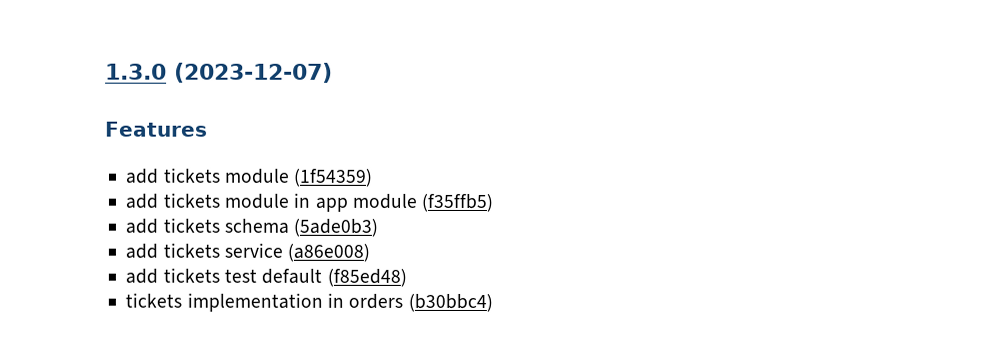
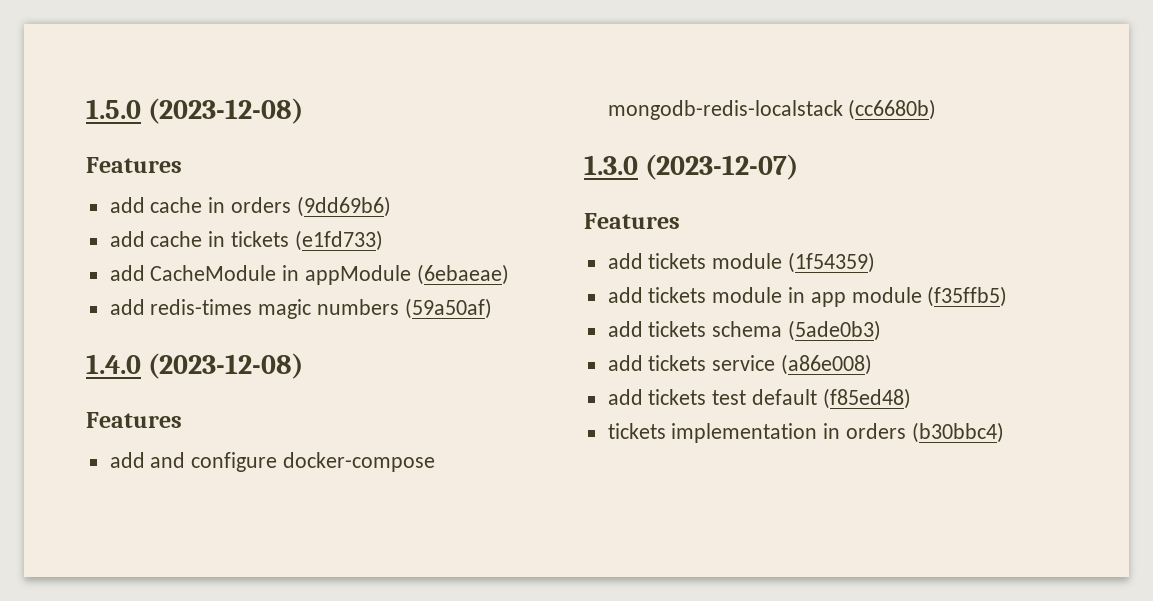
+ 1.5.0 (2023-12-08)
+ Features
+ add cache in orders (9dd69b6)
+ add cache in tickets (e1fd733)
+ add CacheModule in appModule (6ebaeae)
+ add redis-times magic numbers (59a50af)
+ 1.4.0 (2023-12-08)
+ Features
+ add and configure docker-compose mongodb-redis-localstack (cc6680b)

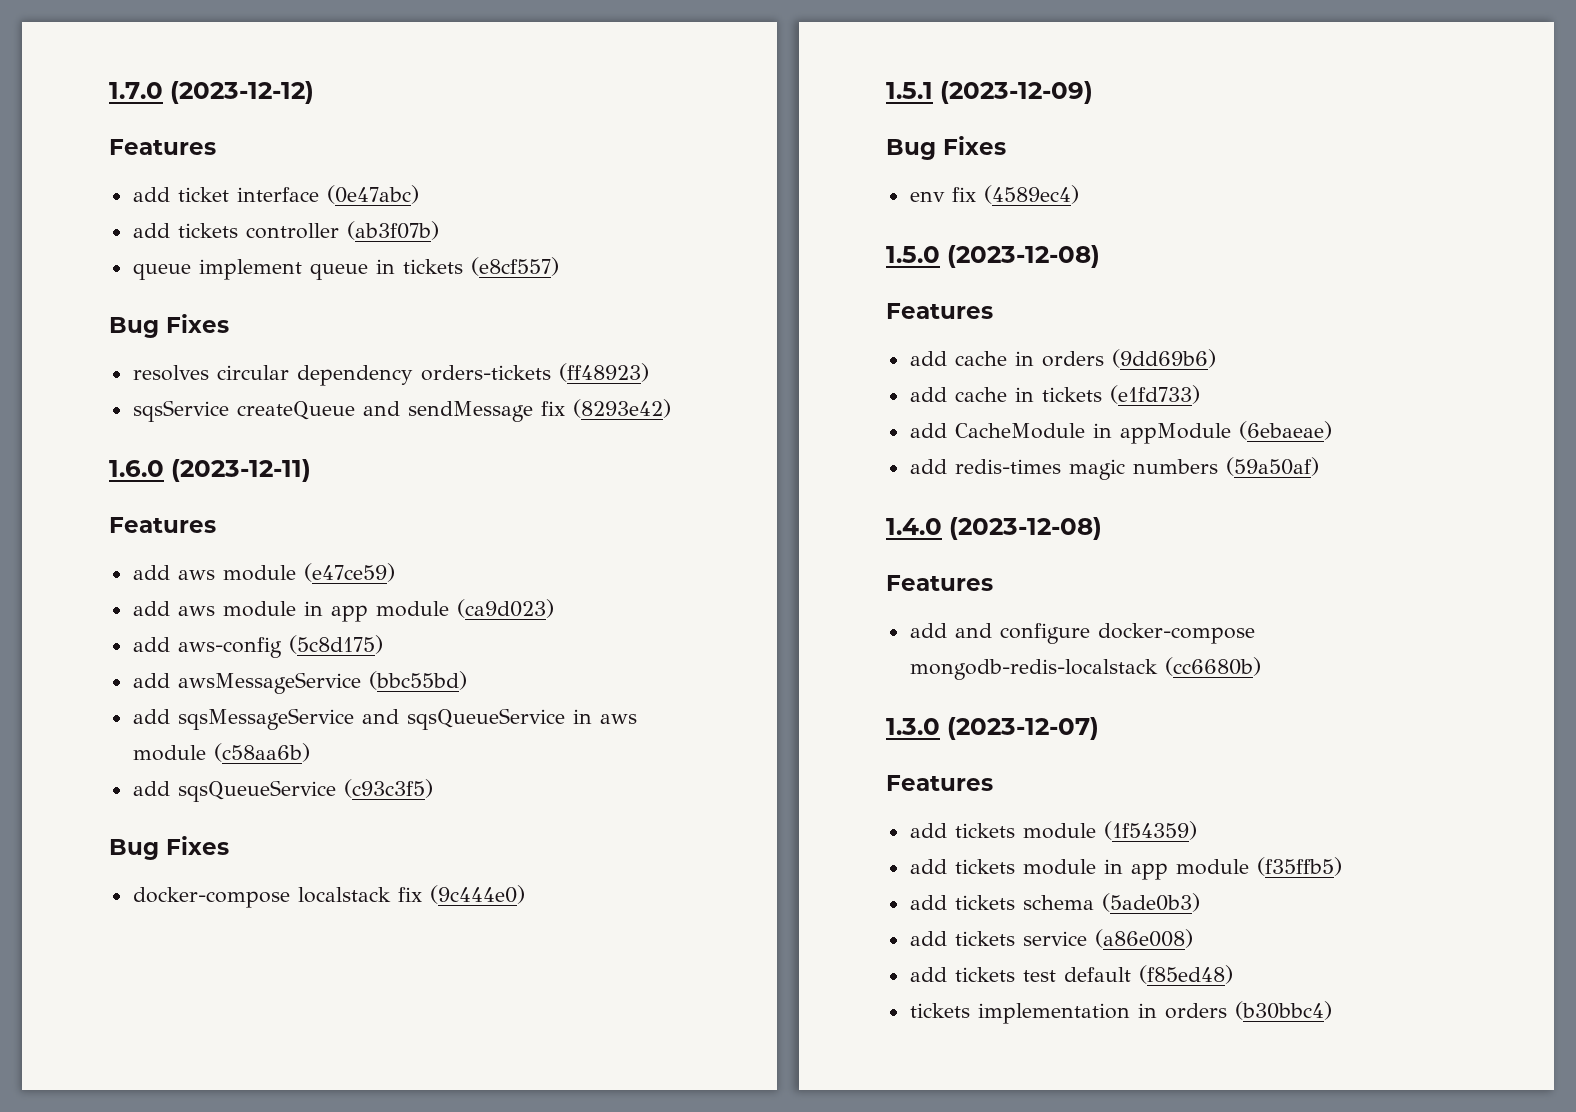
+ 1.7.0 (2023-12-12)
+ Features
+ add ticket interface (0e47abc)
+ add tickets controller (ab3f07b)
+ queue implement queue in tickets (e8cf557)
+ Bug Fixes
+ resolves circular dependency orders-tickets (ff48923)
+ sqsService createQueue and sendMessage fix (8293e42)
+ 1.6.0 (2023-12-11)
+ Features
+ add aws module (e47ce59)
+ add aws module in app module (ca9d023)
+ add aws-config (5c8d175)
+ add awsMessageService (bbc55bd)
+ add sqsMessageService and sqsQueueService in aws module (c58aa6b)
+ add sqsQueueService (c93c3f5)
+ Bug Fixes
+ docker-compose localstack fix (9c444e0)
+ 1.5.1 (2023-12-09)
+ Bug Fixes
+ env fix (4589ec4)

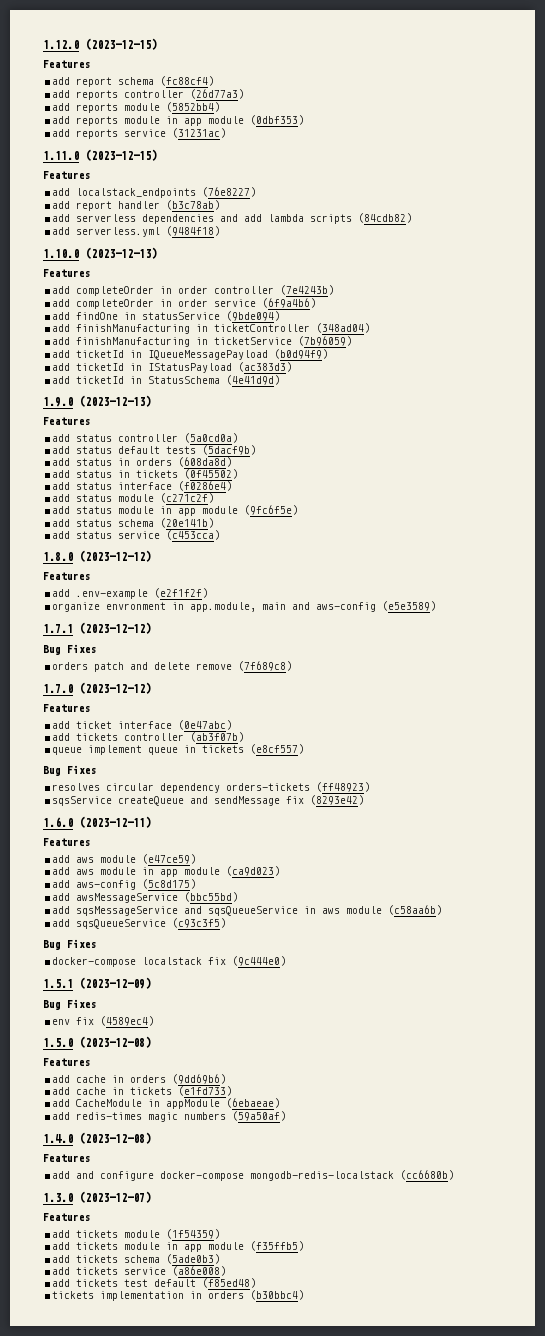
+ 1.12.0 (2023-12-15)
+ Features
+ add report schema (fc88cf4)
+ add reports controller (26d77a3)
+ add reports module (5852bb4)
+ add reports module in app module (0dbf353)
+ add reports service (31231ac)
+ 1.11.0 (2023-12-15)
+ Features
+ add localstack_endpoints (76e8227)
+ add report handler (b3c78ab)
+ add serverless dependencies and add lambda scripts (84cdb82)
+ add serverless.yml (9484f18)
+ 1.10.0 (2023-12-13)
+ Features
+ add completeOrder in order controller (7e4243b)
+ add completeOrder in order service (6f9a4b6)
+ add findOne in statusService (9bde094)
+ add finishManufacturing in ticketController (348ad04)
+ add finishManufacturing in ticketService (7b96059)
+ add ticketId in IQueueMessagePayload (b0d94f9)
+ add ticketId in IStatusPayload (ac383d3)
+ add ticketId in StatusSchema (4e41d9d)
+ 1.9.0 (2023-12-13)
+ Features
+ add status controller (5a0cd0a)
+ add status default tests (5dacf9b)
+ add status in orders (608da8d)
+ add status in tickets (0f45502)
+ add status interface (f0286e4)
+ add status module (c271c2f)
+ add status module in app module (9fc6f5e)
+ add status schema (20e141b)
+ add status service (c453cca)
+ 1.8.0 (2023-12-12)
+ Features
+ add .env-example (e2f1f2f)
+ organize envronment in app.module, main and aws-config (e5e3589)
+ 1.7.1 (2023-12-12)
+ Bug Fixes
+ orders patch and delete remove (7f689c8)

